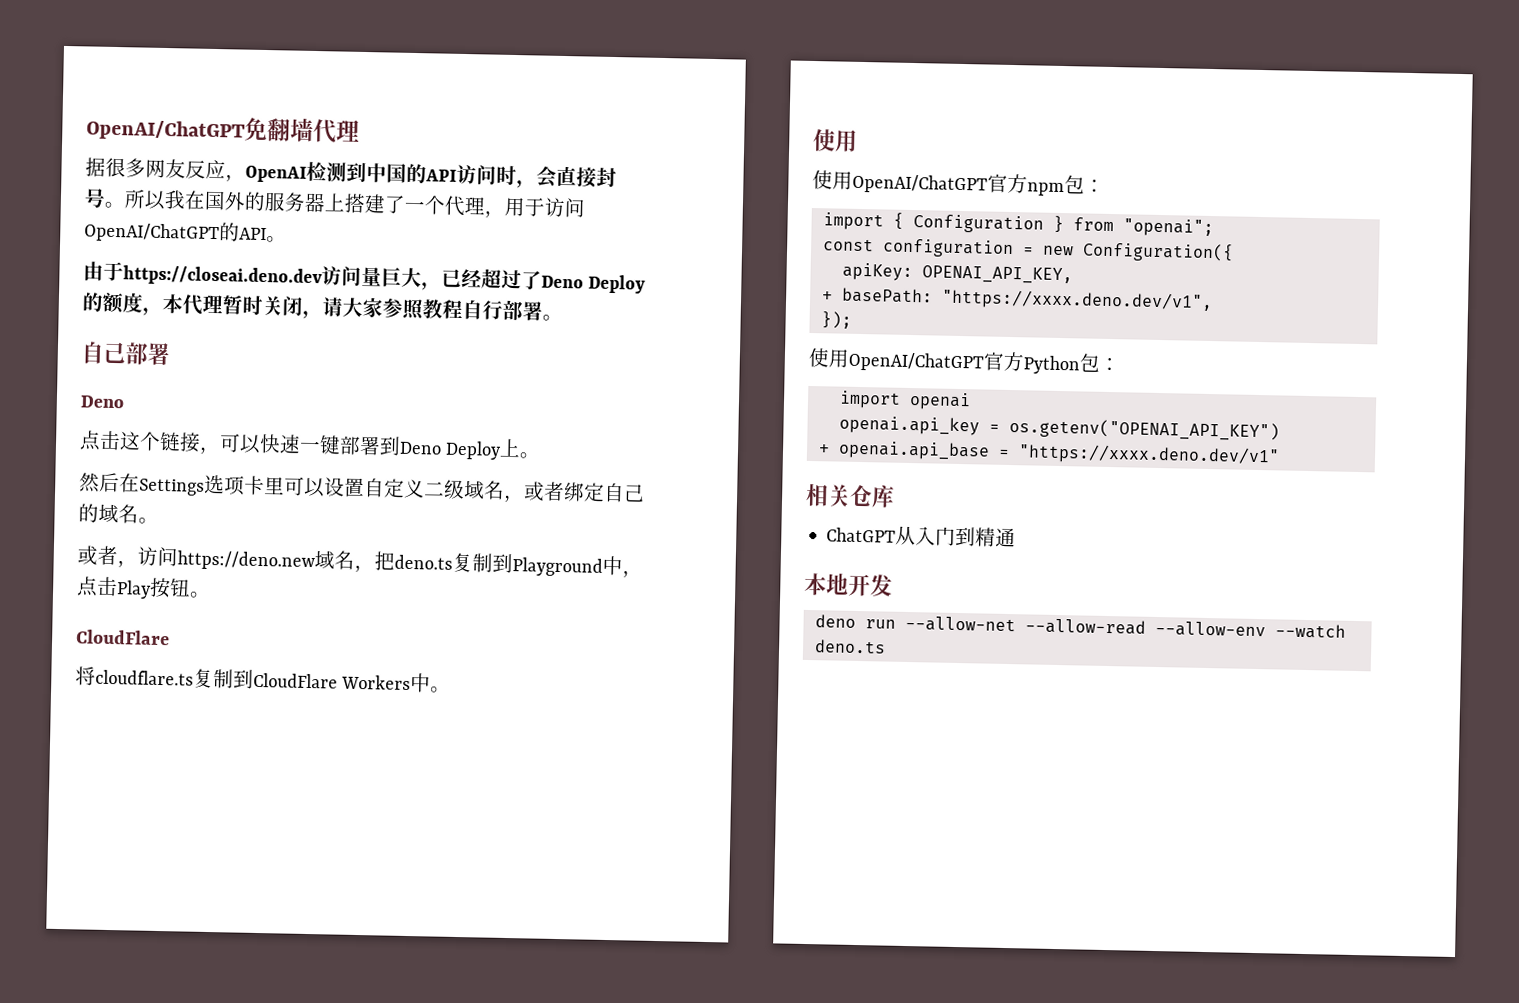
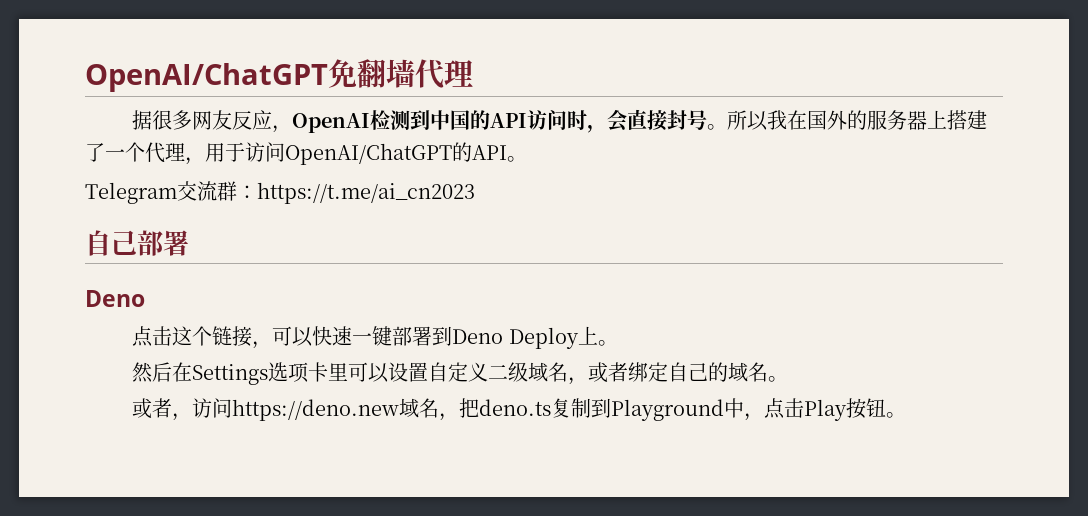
- 由于https://closeai.deno.dev访问量巨大，已经超过了Deno Deploy的额度，本代理暂时关闭，请大家参照教程自行部署。
+ Telegram交流群：https://t.me/ai_cn2023
  或者，访问https://deno.new域名，把deno.ts复制到Playground中，点击Play按钮。
- CloudFlare
- 将cloudflare.ts复制到CloudFlare Workers中。
- 使用
- 使用OpenAI/ChatGPT官方npm包：
- import { Configuration } from "openai";
- const configuration = new Configuration({
- apiKey: OPENAI_API_KEY,
- + basePath: "https://xxxx.deno.dev/v1",
- });
- 使用OpenAI/ChatGPT官方Python包：
- import openai
- openai.api_key = os.getenv("OPENAI_API_KEY")
- + openai.api_base = "https://xxxx.deno.dev/v1"
- 相关仓库
- ChatGPT从入门到精通
- 本地开发
- deno run --allow-net --allow-read --allow-env --watch deno.ts

